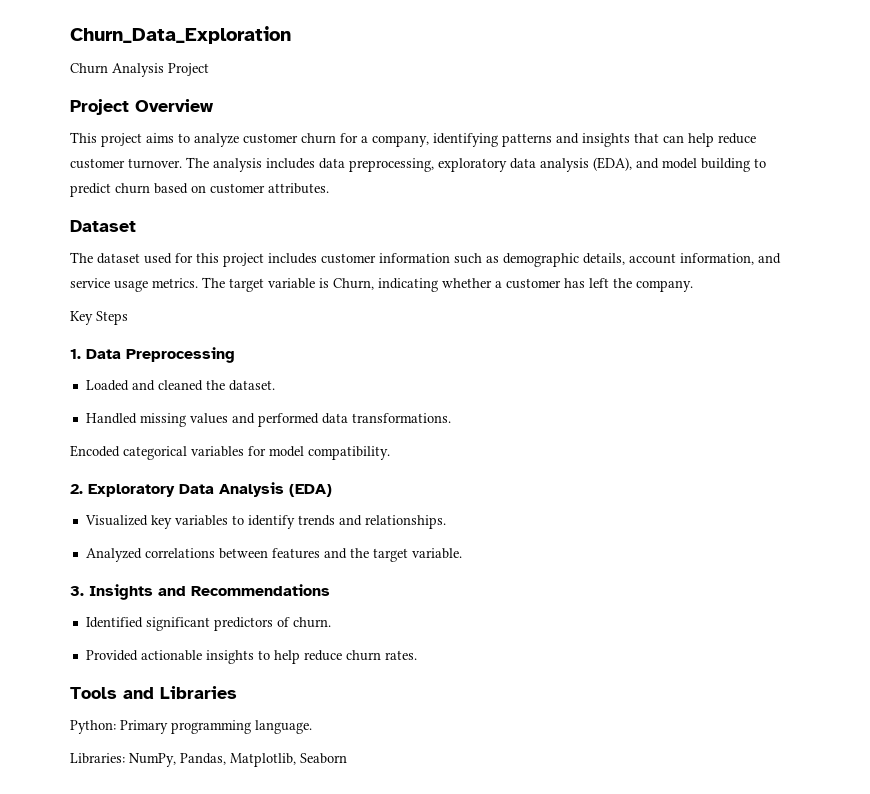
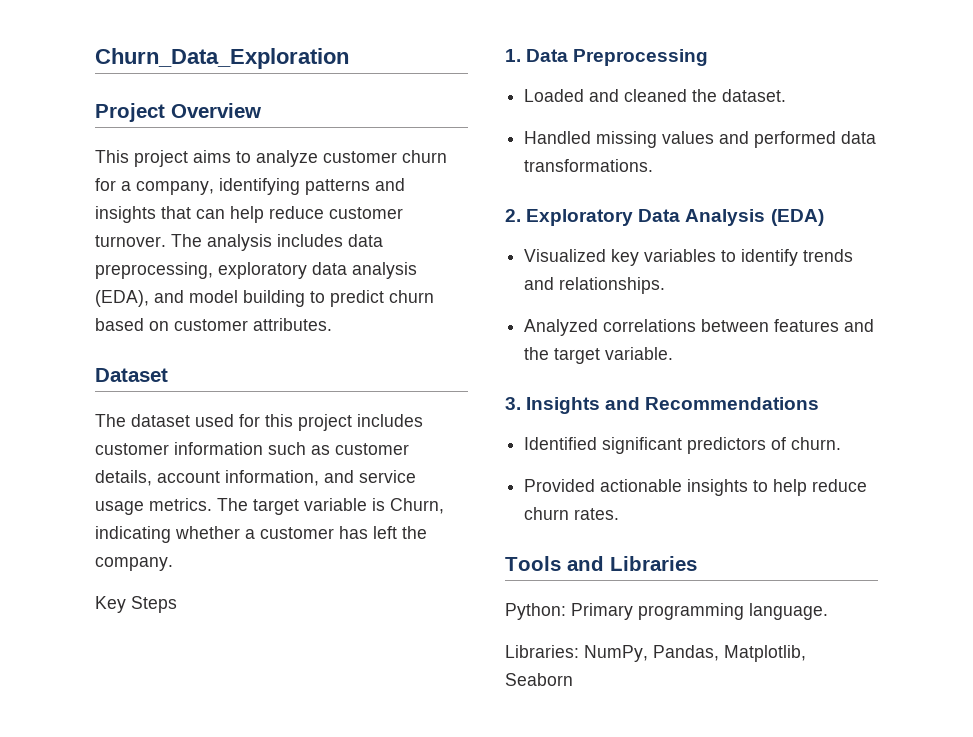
- Churn Analysis Project
- The dataset used for this project includes customer information such as demographic details, account information, and service usage metrics.
+ The dataset used for this project includes customer information such as customer details, account information, and service usage metrics.
- Encoded categorical variables for model compatibility.

